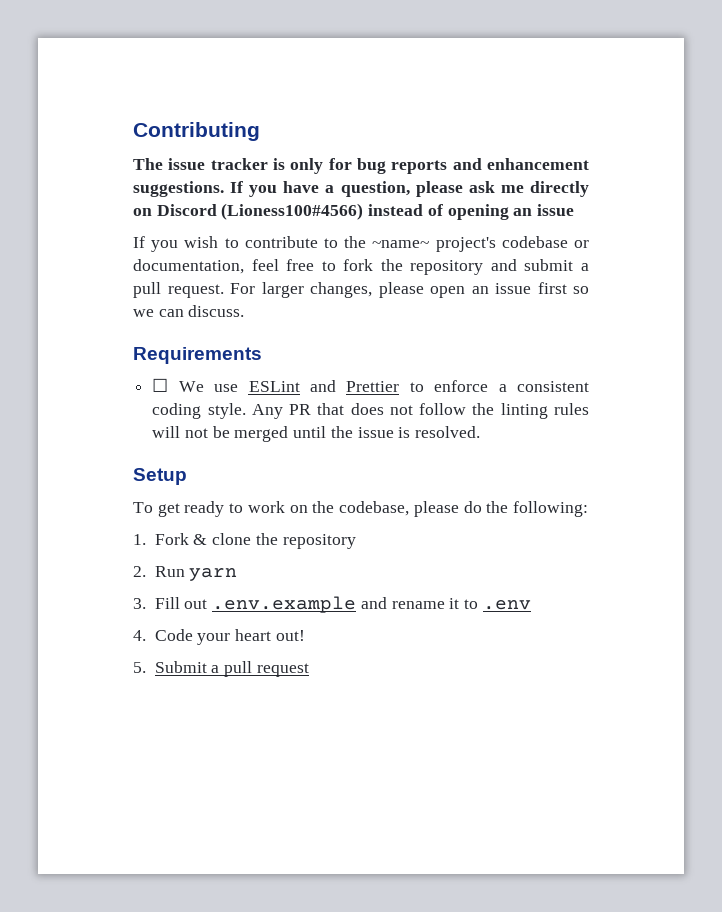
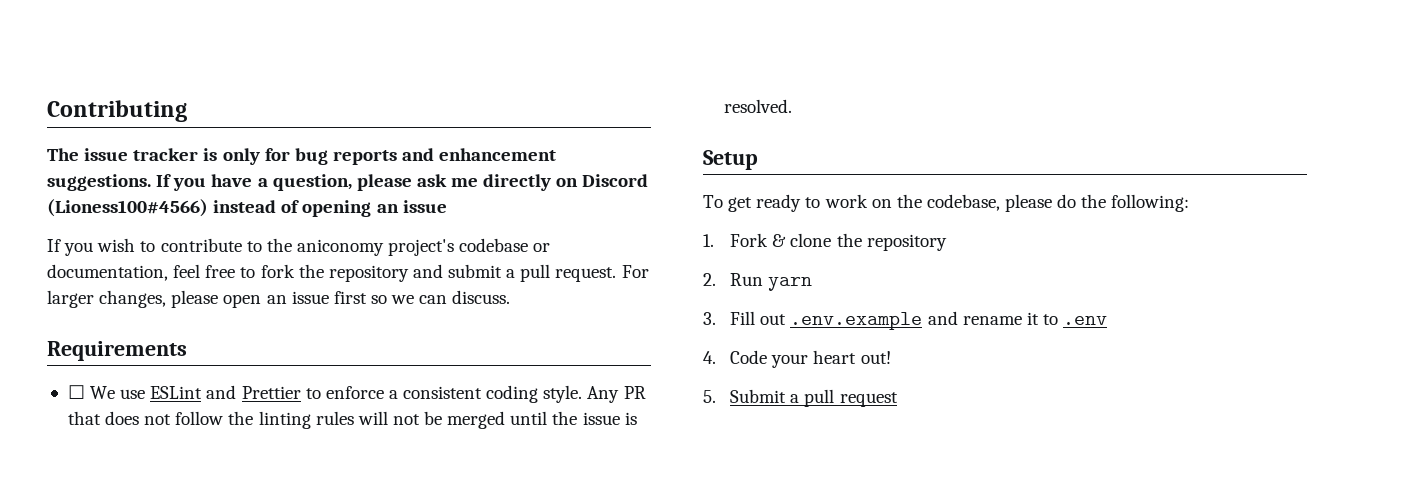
- If you wish to contribute to the ~name~ project's codebase or documentation, feel free to fork the repository and submit a pull request.
+ If you wish to contribute to the aniconomy project's codebase or documentation, feel free to fork the repository and submit a pull request.

